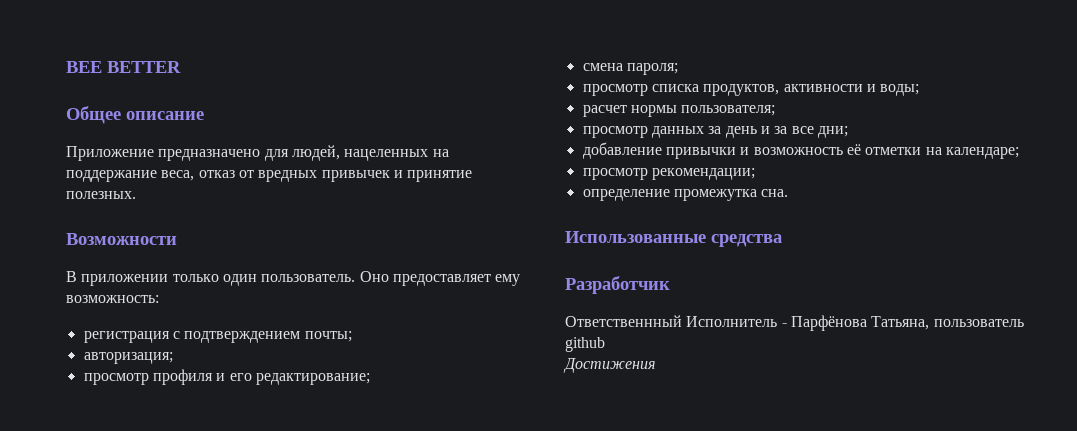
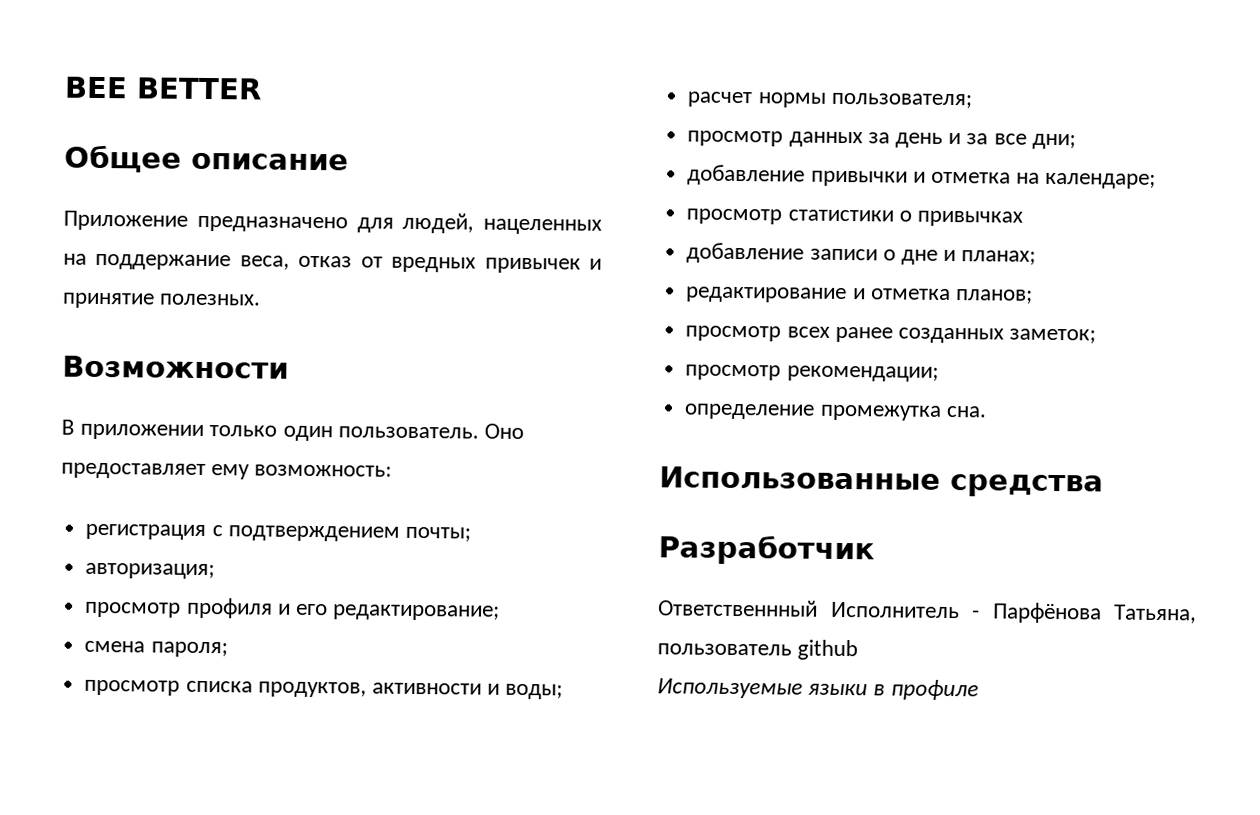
- добавление привычки и возможность её отметки на календаре;
+ добавление привычки и отметка на календаре;
+ просмотр статистики о привычках
+ добавление записи о дне и планах;
+ редактирование и отметка планов;
+ просмотр всех ранее созданных заметок;
- Достижения
+ Используемые языки в профиле

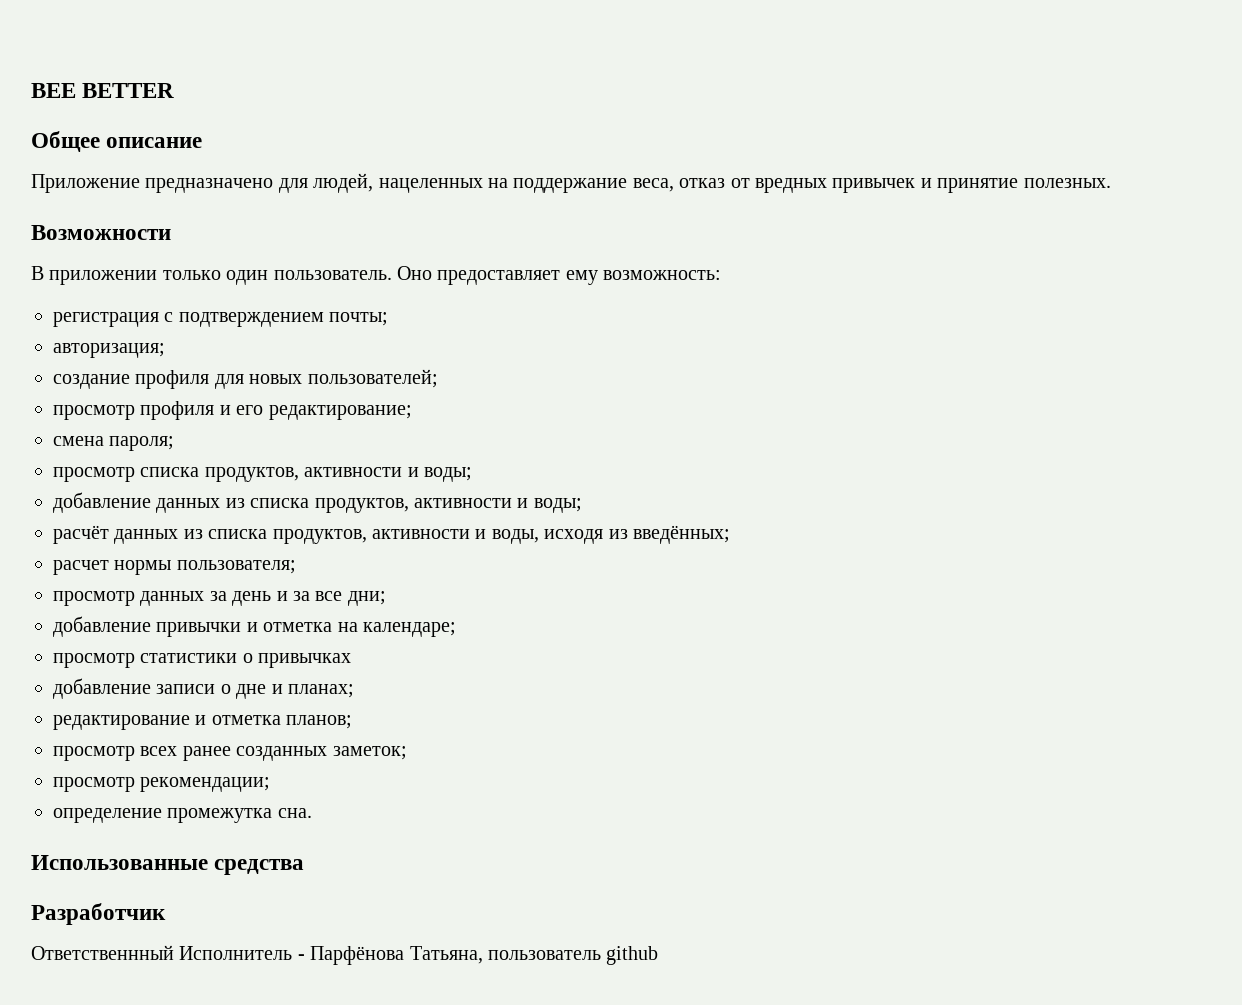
+ создание профиля для новых пользователей;
+ добавление данных из списка продуктов, активности и воды;
+ расчёт данных из списка продуктов, активности и воды, исходя из введённых;
- Используемые языки в профиле

